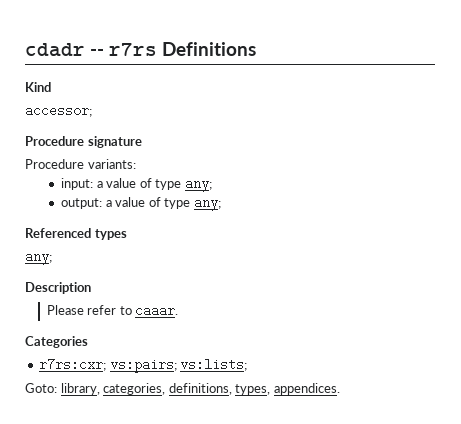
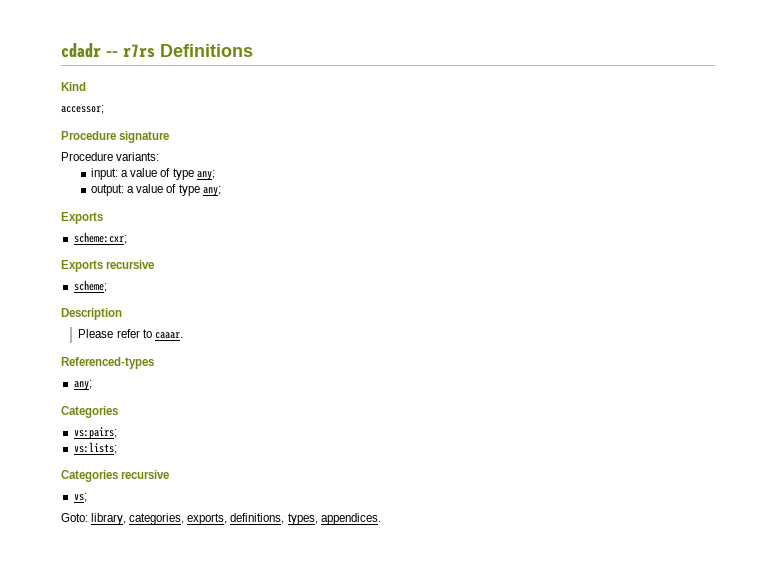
  output: a value of type any;
- Referenced types
- any;
+ Exports
+ scheme:cxr;
+ Exports recursive
+ scheme;
+ Referenced-types
+ any;
- r7rs:cxr; vs:pairs; vs:lists;
+ vs:pairs;
+ vs:lists;
+ Categories recursive
+ vs;
- Goto: library, categories, definitions, types, appendices.
+ Goto: library, categories, exports, definitions, types, appendices.

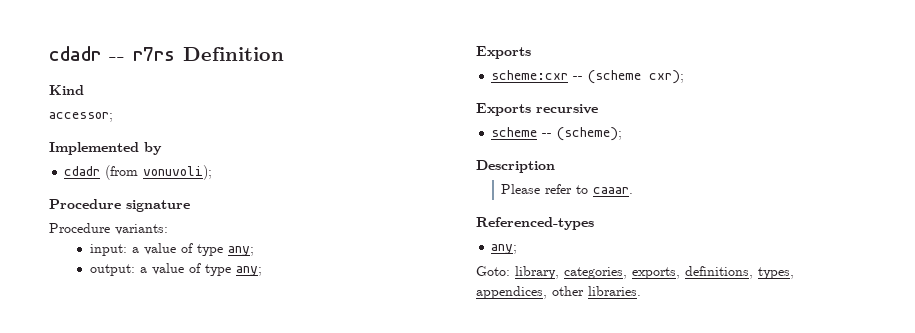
- cdadr -- r7rs Definitions
+ cdadr -- r7rs Definition
+ Implemented by
+ cdadr (from vonuvoli);
- scheme:cxr;
+ scheme:cxr -- (scheme cxr);
- scheme;
+ scheme -- (scheme);
  Referenced-types
  any;
- Categories
- vs:pairs;
- vs:lists;
- Categories recursive
- vs;
- Goto: library, categories, exports, definitions, types, appendices.
+ Goto: library, categories, exports, definitions, types, appendices, other libraries.

